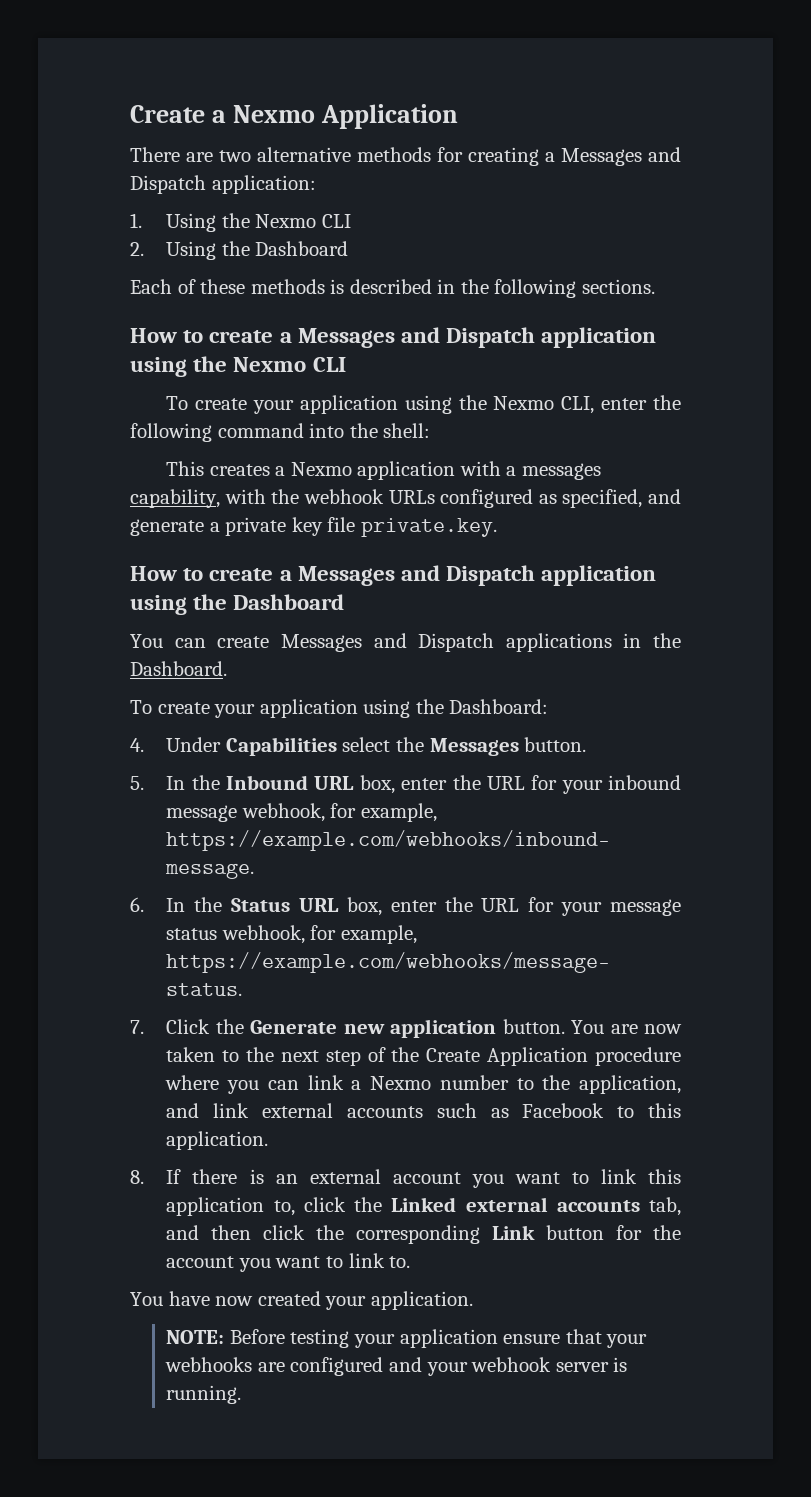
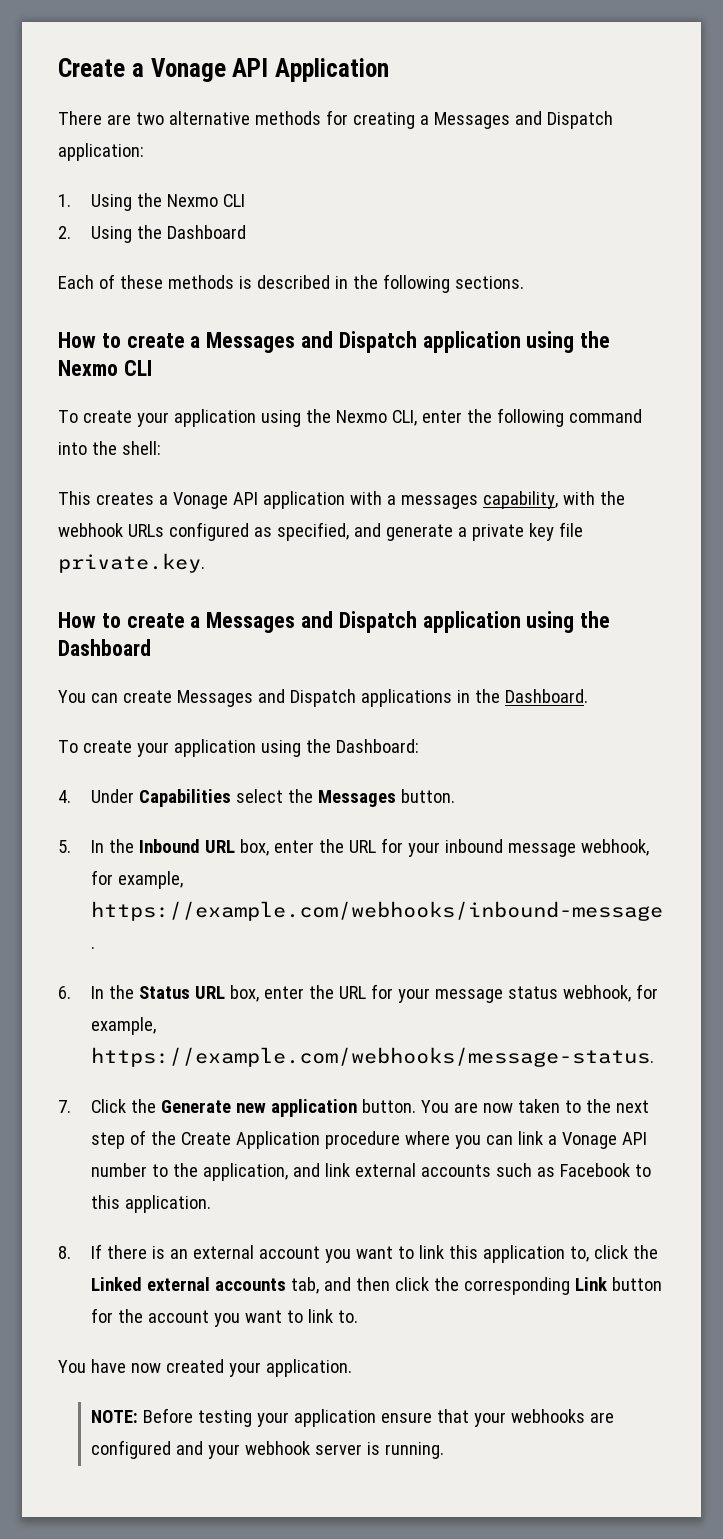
- Create a Nexmo Application
+ Create a Vonage API Application
- This creates a Nexmo application with a messages capability, with the webhook URLs configured as specified, and generate a private key file private.key.
+ This creates a Vonage API application with a messages capability, with the webhook URLs configured as specified, and generate a private key file private.key.
- You are now taken to the next step of the Create Application procedure where you can link a Nexmo number to the application, and link external accounts such as Facebook to this application.
+ You are now taken to the next step of the Create Application procedure where you can link a Vonage API number to the application, and link external accounts such as Facebook to this application.

